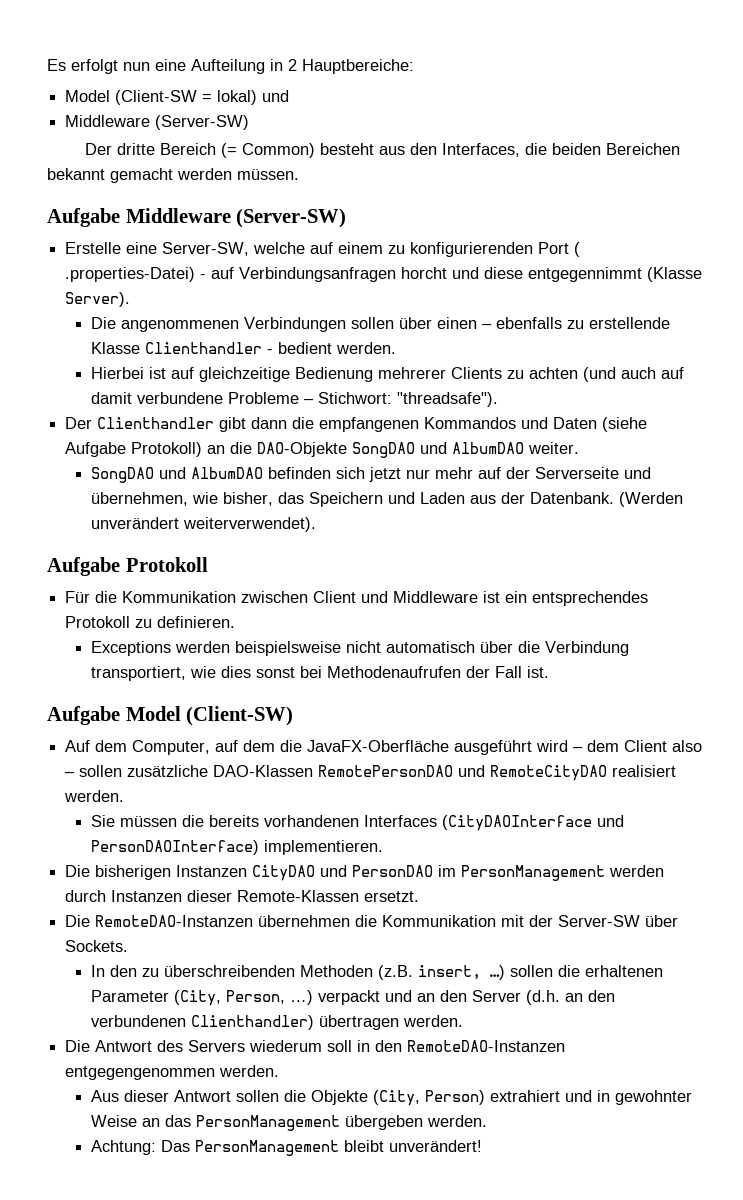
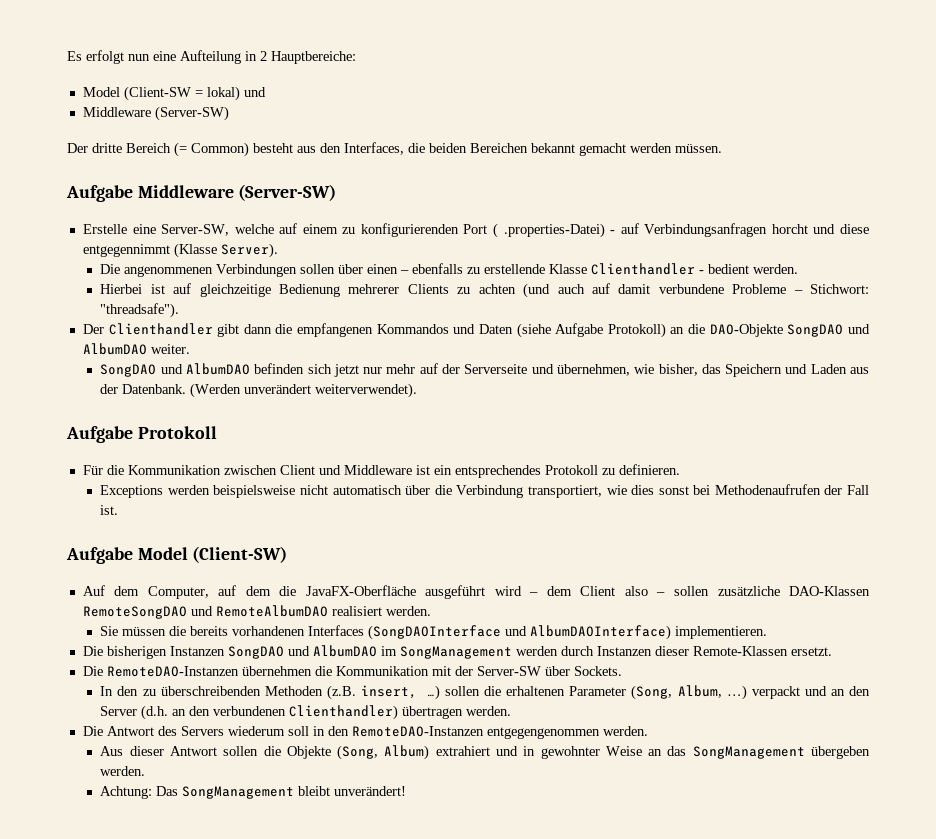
- Auf dem Computer, auf dem die JavaFX-Oberfläche ausgeführt wird – dem Client also – sollen zusätzliche DAO-Klassen RemotePersonDAO und RemoteCityDAO realisiert werden.
+ Auf dem Computer, auf dem die JavaFX-Oberfläche ausgeführt wird – dem Client also – sollen zusätzliche DAO-Klassen RemoteSongDAO und RemoteAlbumDAO realisiert werden.
- Sie müssen die bereits vorhandenen Interfaces (CityDAOInterface und PersonDAOInterface) implementieren.
+ Sie müssen die bereits vorhandenen Interfaces (SongDAOInterface und AlbumDAOInterface) implementieren.
- Die bisherigen Instanzen CityDAO und PersonDAO im PersonManagement werden durch Instanzen dieser Remote-Klassen ersetzt.
+ Die bisherigen Instanzen SongDAO und AlbumDAO im SongManagement werden durch Instanzen dieser Remote-Klassen ersetzt.
- In den zu überschreibenden Methoden (z.B. insert, …) sollen die erhaltenen Parameter (City, Person, …) verpackt und an den Server (d.h. an den verbundenen Clienthandler) übertragen werden.
+ In den zu überschreibenden Methoden (z.B. insert, …) sollen die erhaltenen Parameter (Song, Album, …) verpackt und an den Server (d.h. an den verbundenen Clienthandler) übertragen werden.
- Aus dieser Antwort sollen die Objekte (City, Person) extrahiert und in gewohnter Weise an das PersonManagement übergeben werden.
+ Aus dieser Antwort sollen die Objekte (Song, Album) extrahiert und in gewohnter Weise an das SongManagement übergeben werden.
- Achtung: Das PersonManagement bleibt unverändert!
+ Achtung: Das SongManagement bleibt unverändert!

